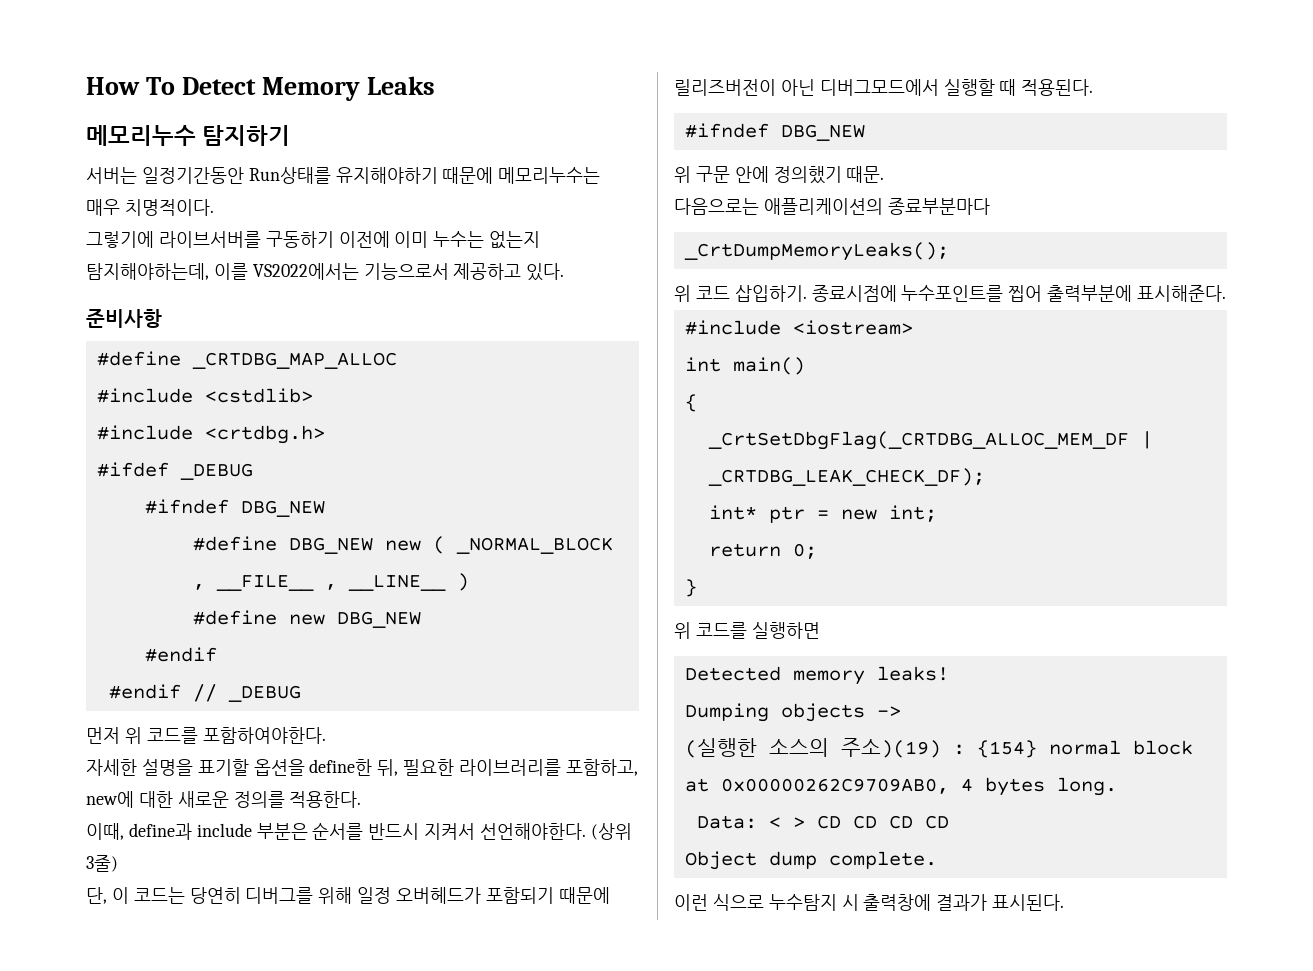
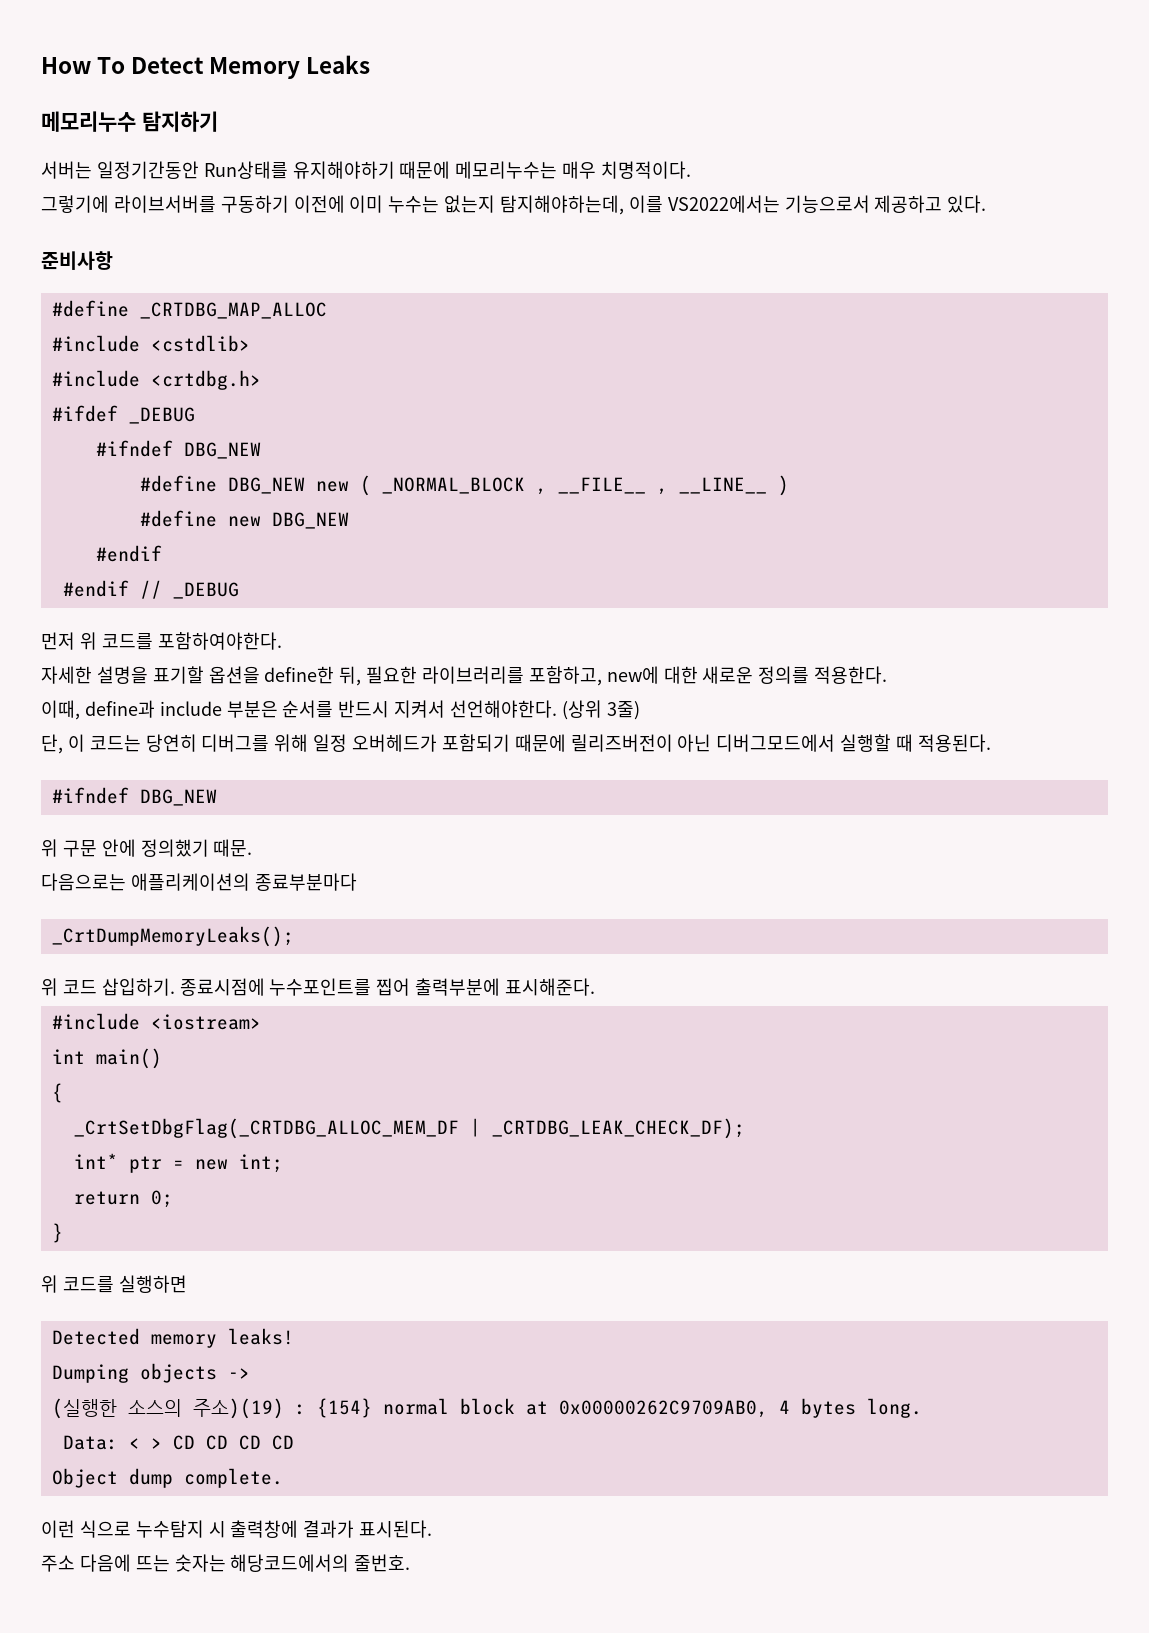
+ 주소 다음에 뜨는 숫자는 해당코드에서의 줄번호.

